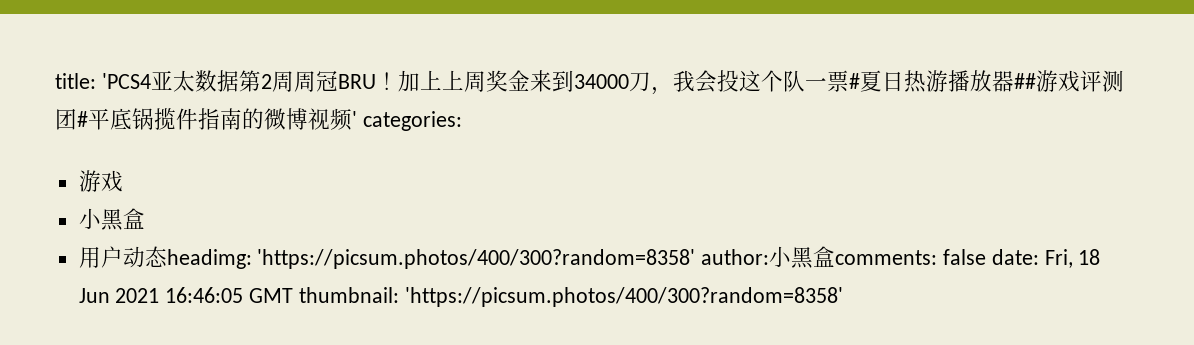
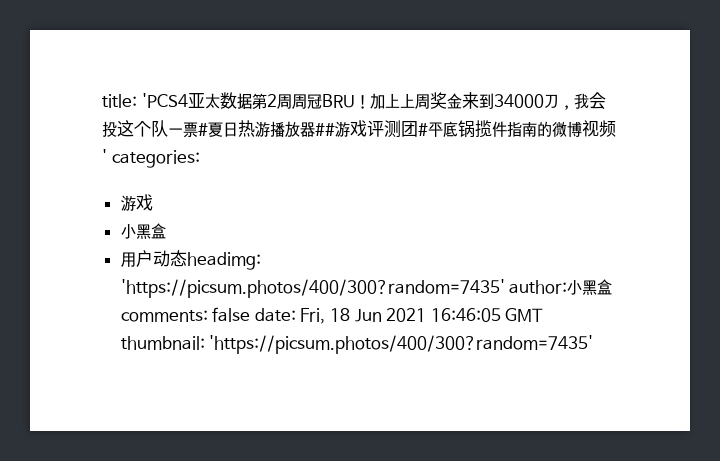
- 用户动态headimg: 'https://picsum.photos/400/300?random=8358' author:小黑盒comments: false date: Fri, 18 Jun 2021 16:46:05 GMT thumbnail: 'https://picsum.photos/400/300?random=8358'
+ 用户动态headimg: 'https://picsum.photos/400/300?random=7435' author:小黑盒comments: false date: Fri, 18 Jun 2021 16:46:05 GMT thumbnail: 'https://picsum.photos/400/300?random=7435'

